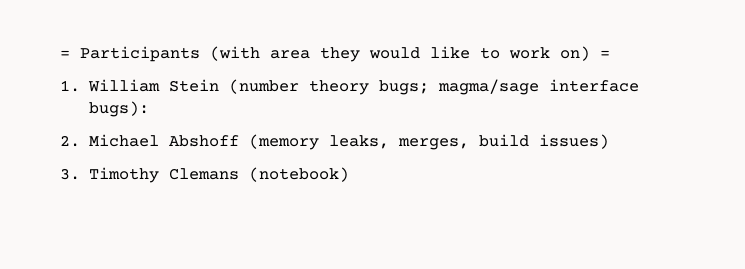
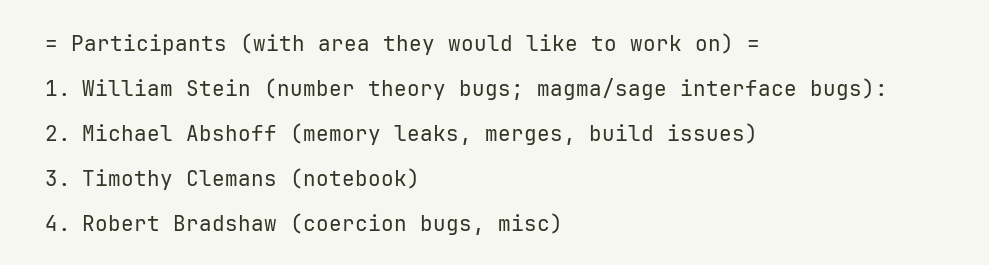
+ 4. Robert Bradshaw (coercion bugs, misc)

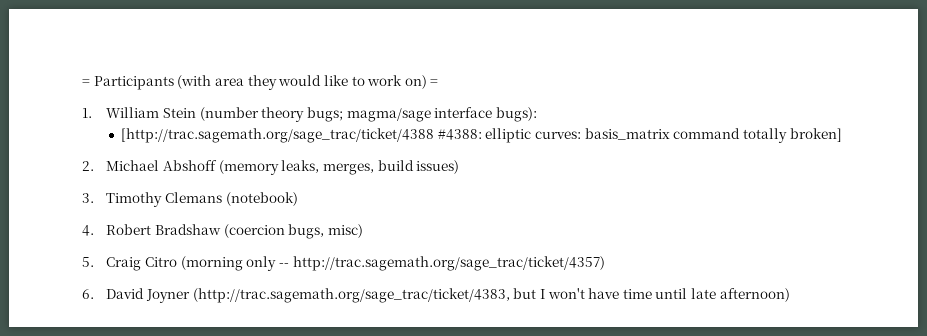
+ [http://trac.sagemath.org/sage_trac/ticket/4388 #4388: elliptic curves: basis_matrix command totally broken]
+ 5. Craig Citro (morning only -- http://trac.sagemath.org/sage_trac/ticket/4357)
+ 6. David Joyner (http://trac.sagemath.org/sage_trac/ticket/4383, but I won't have time until late afternoon)

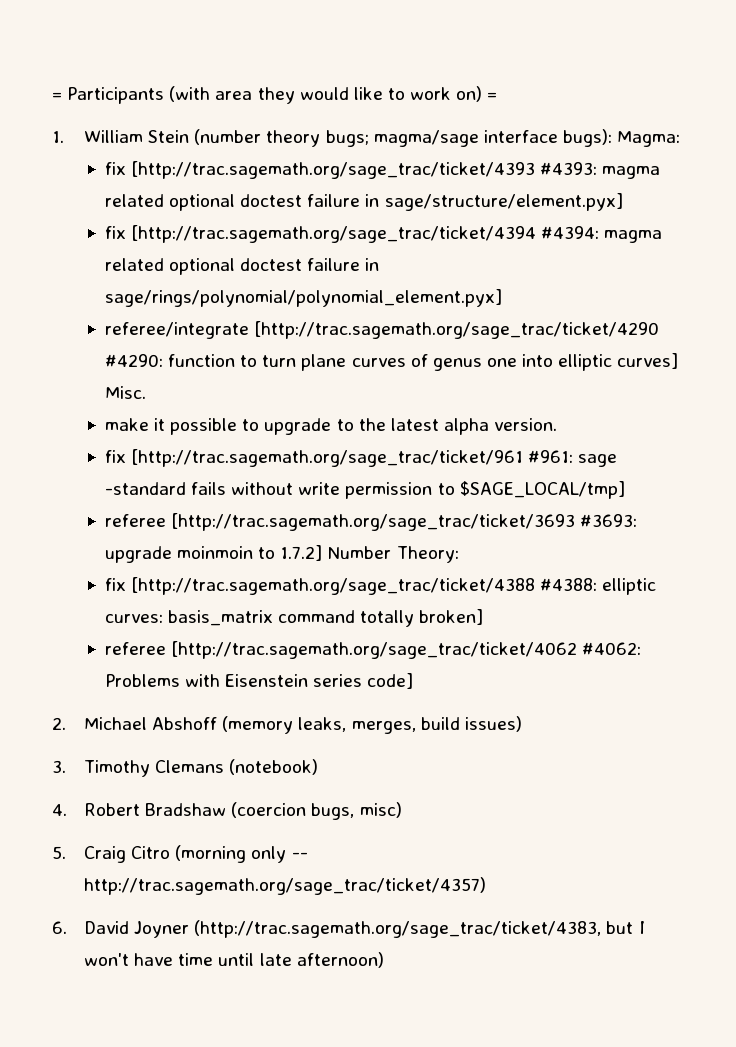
- 1. William Stein (number theory bugs; magma/sage interface bugs):
- [http://trac.sagemath.org/sage_trac/ticket/4388 #4388: elliptic curves: basis_matrix command totally broken]
+ 1. William Stein (number theory bugs; magma/sage interface bugs): Magma:
+ fix [http://trac.sagemath.org/sage_trac/ticket/4393 #4393: magma related optional doctest failure in sage/structure/element.pyx]
+ fix [http://trac.sagemath.org/sage_trac/ticket/4394 #4394: magma related optional doctest failure in sage/rings/polynomial/polynomial_element.pyx]
+ referee/integrate [http://trac.sagemath.org/sage_trac/ticket/4290 #4290: function to turn plane curves of genus one into elliptic curves] Misc.
+ make it possible to upgrade to the latest alpha version.
+ fix [http://trac.sagemath.org/sage_trac/ticket/961 #961: sage -standard fails without write permission to $SAGE_LOCAL/tmp]
+ referee [http://trac.sagemath.org/sage_trac/ticket/3693 #3693: upgrade moinmoin to 1.7.2] Number Theory:
+ fix [http://trac.sagemath.org/sage_trac/ticket/4388 #4388: elliptic curves: basis_matrix command totally broken]
+ referee [http://trac.sagemath.org/sage_trac/ticket/4062 #4062: Problems with Eisenstein series code]

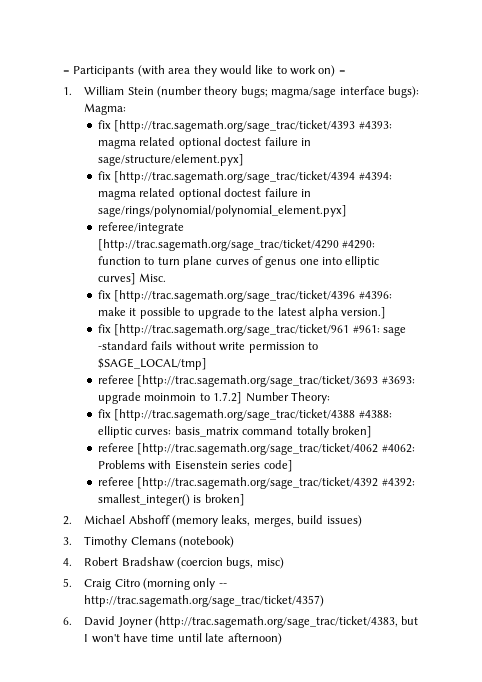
- make it possible to upgrade to the latest alpha version.
+ fix [http://trac.sagemath.org/sage_trac/ticket/4396 #4396: make it possible to upgrade to the latest alpha version.]
+ referee [http://trac.sagemath.org/sage_trac/ticket/4392 #4392: smallest_integer() is broken]

